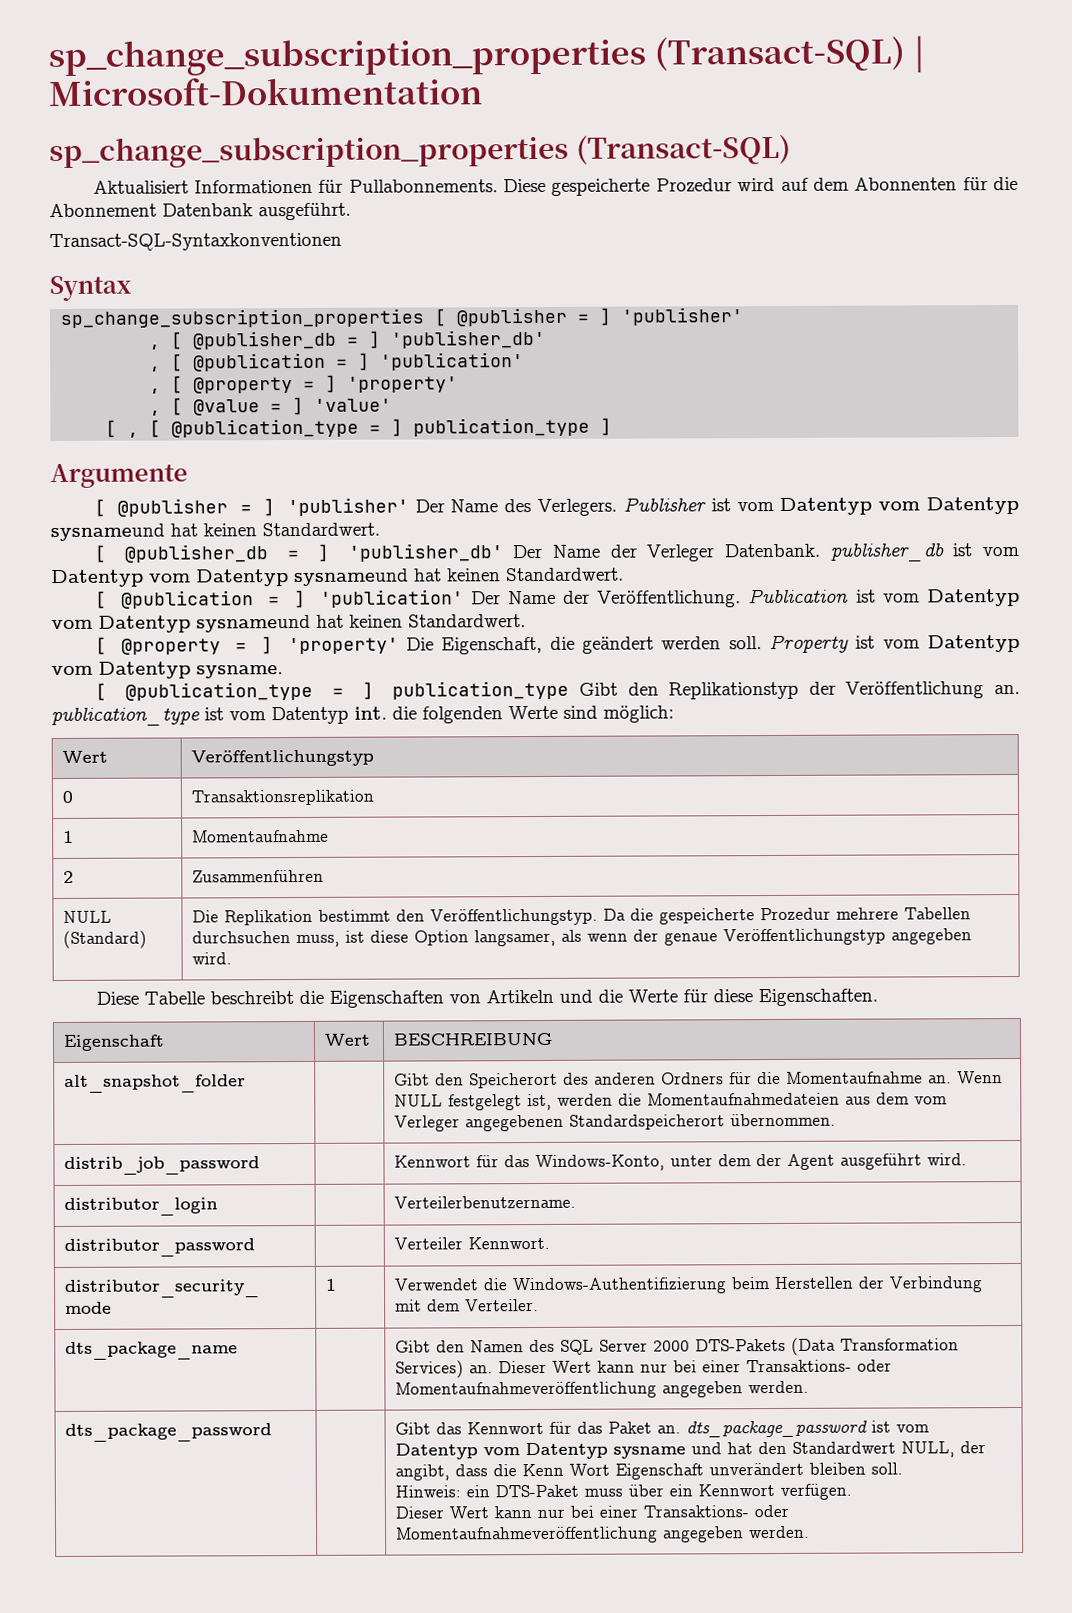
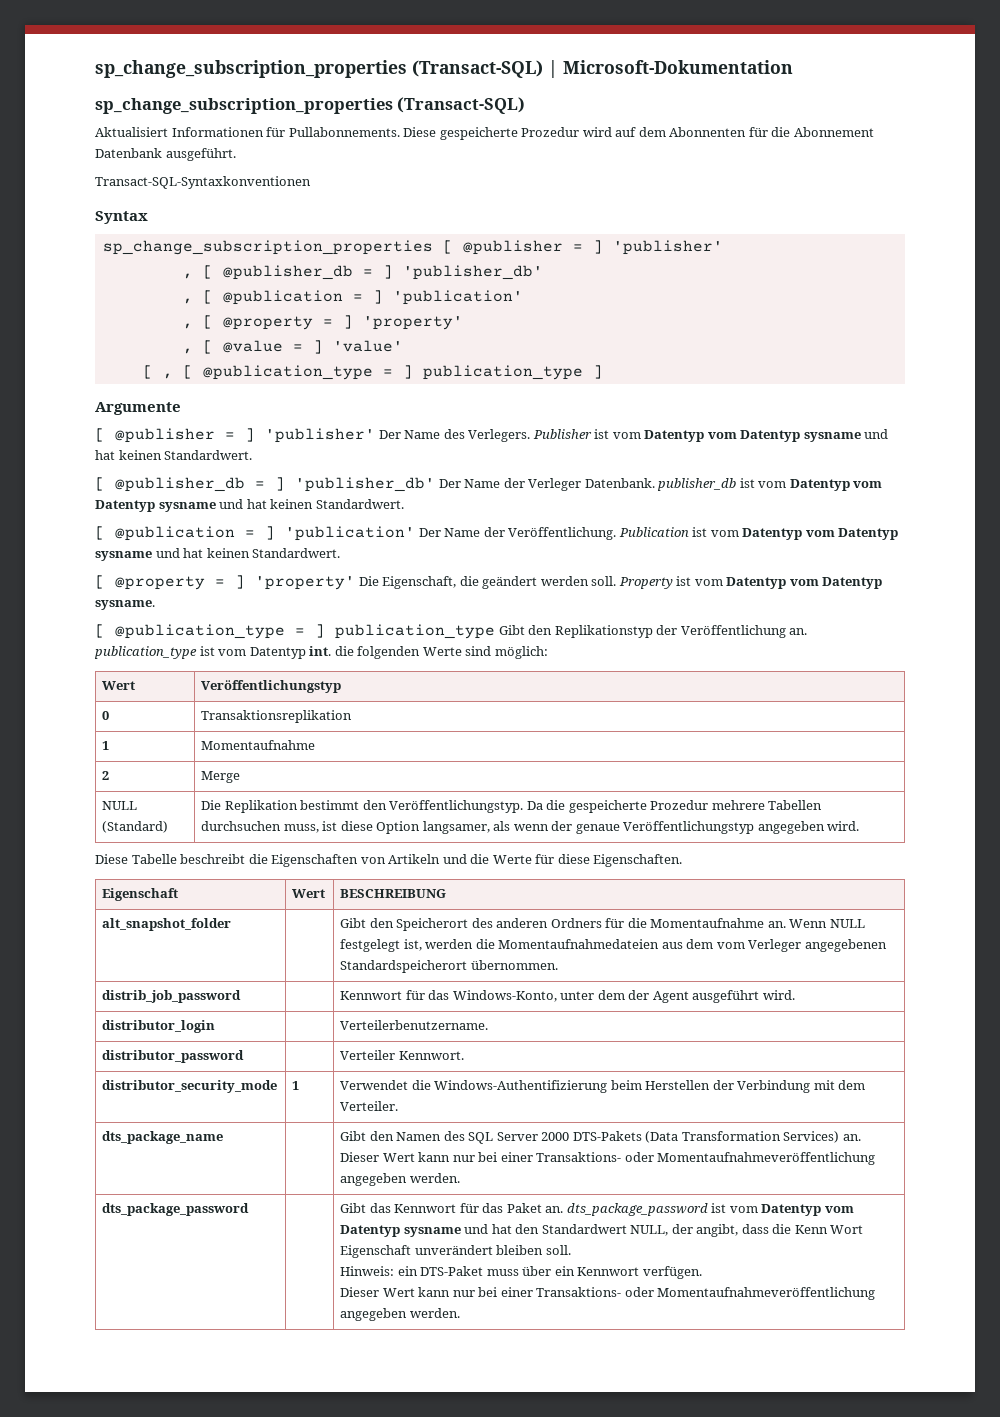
- Publisher ist vom Datentyp vom Datentyp sysnameund hat keinen Standardwert.
+ Publisher ist vom Datentyp vom Datentyp sysname und hat keinen Standardwert.
- [ @publisher_db = ] 'publisher_db' Der Name der Verleger Datenbank. publisher_db ist vom Datentyp vom Datentyp sysnameund hat keinen Standardwert.
+ [ @publisher_db = ] 'publisher_db' Der Name der Verleger Datenbank. publisher_db ist vom Datentyp vom Datentyp sysname und hat keinen Standardwert.
- Publication ist vom Datentyp vom Datentyp sysnameund hat keinen Standardwert.
+ Publication ist vom Datentyp vom Datentyp sysname und hat keinen Standardwert.
- 2 | Zusammenführen
+ 2 | Merge

